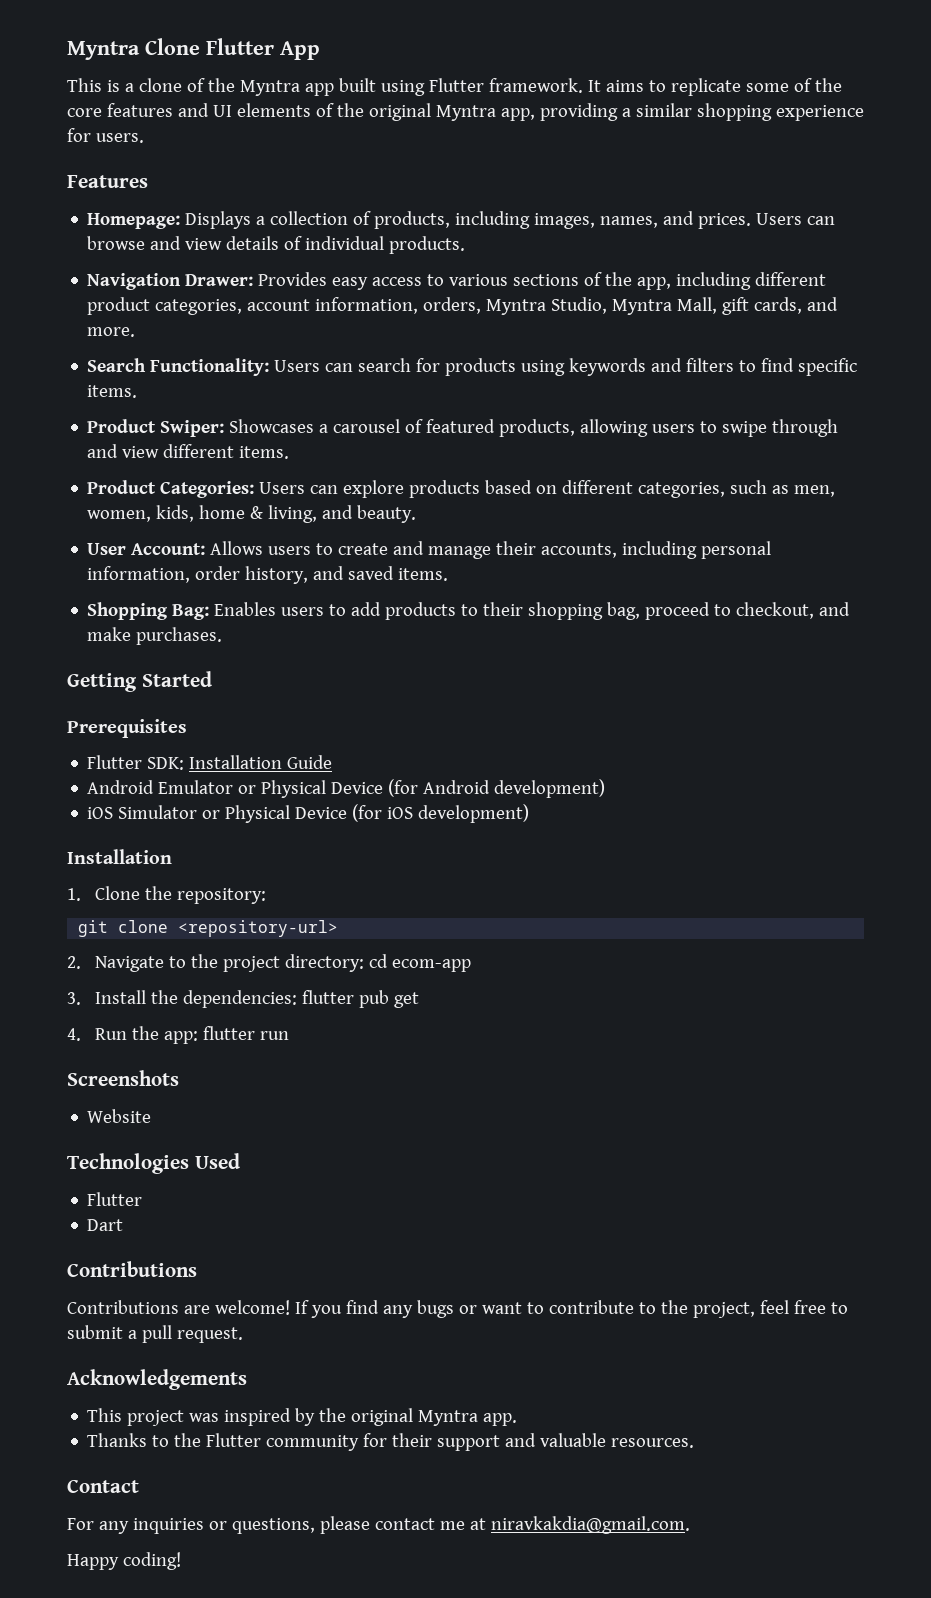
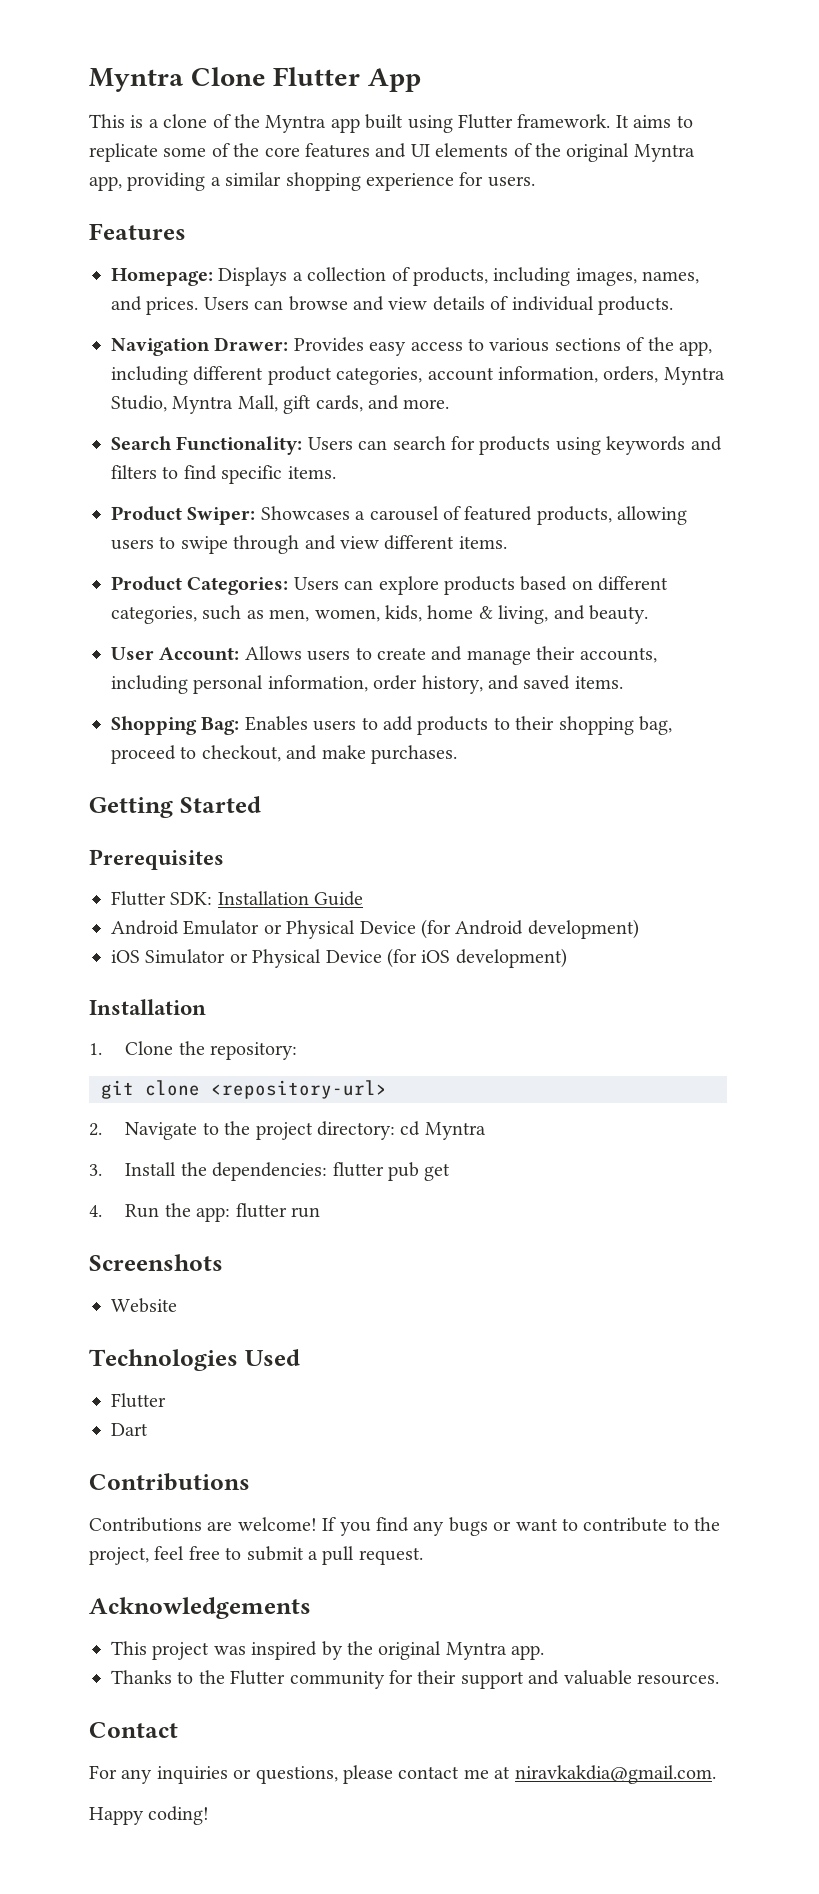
- 2. Navigate to the project directory: cd ecom-app
+ 2. Navigate to the project directory: cd Myntra

